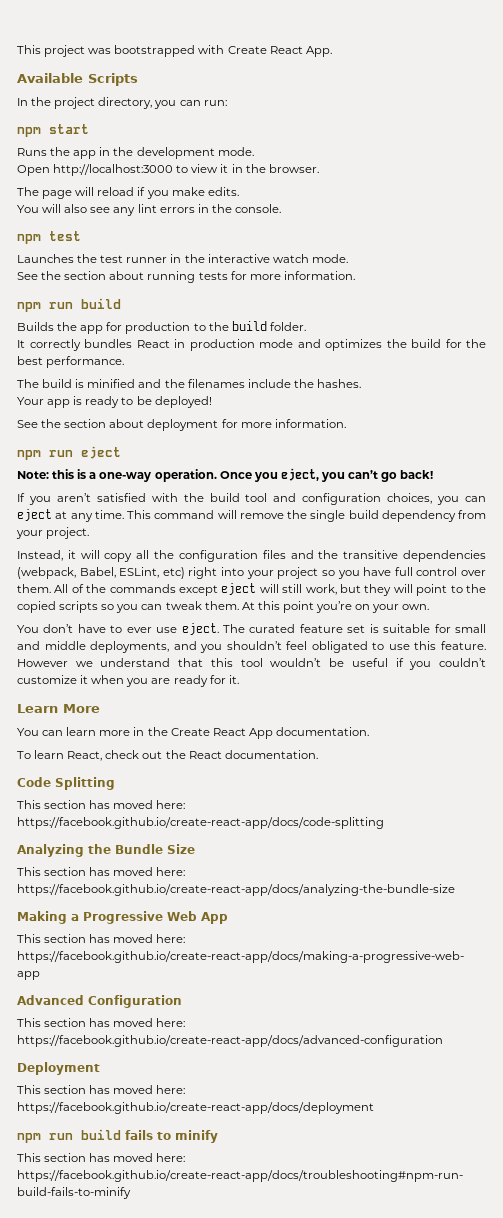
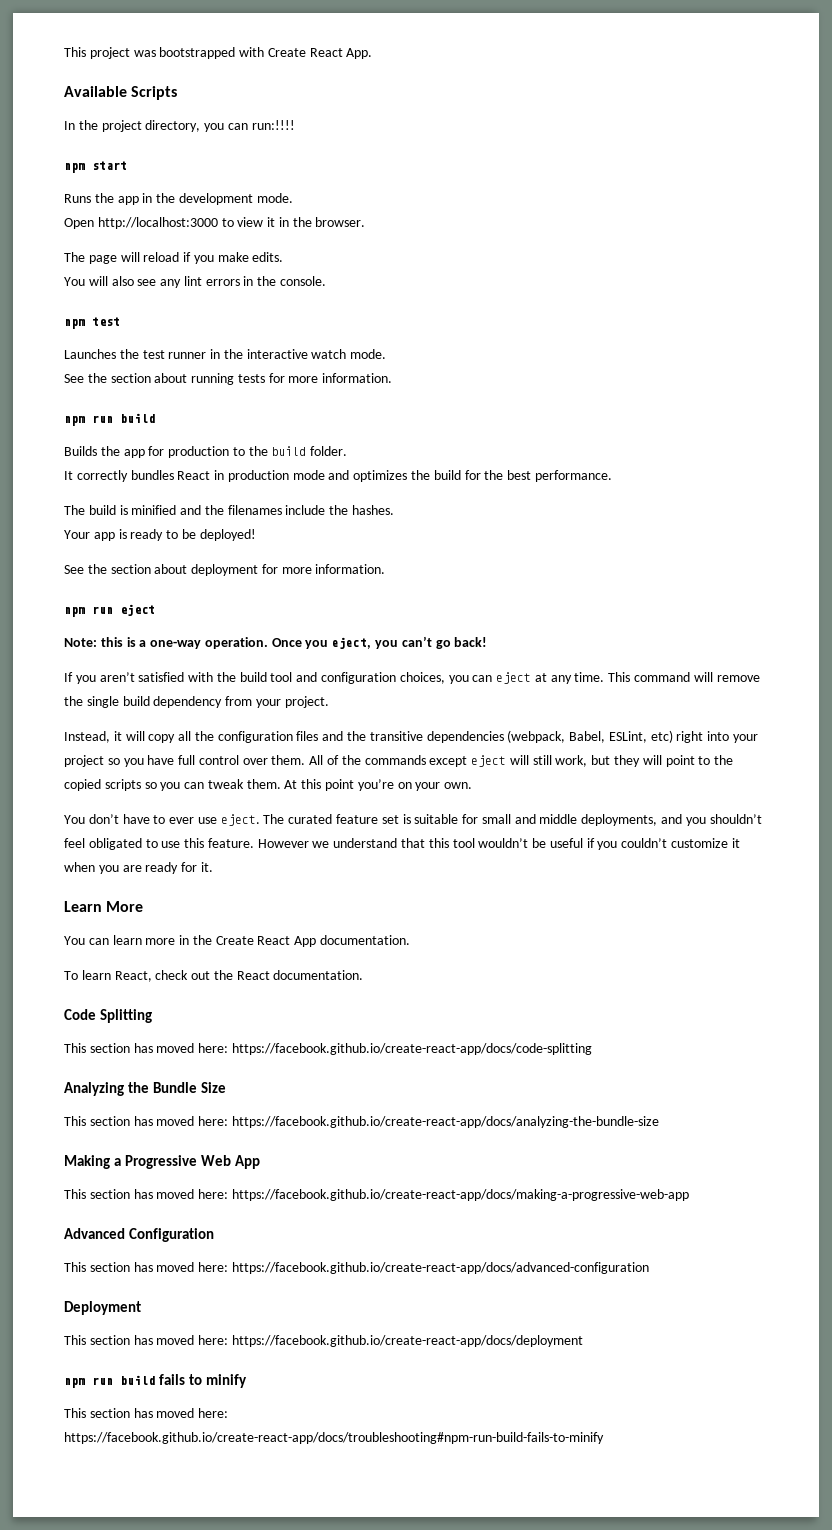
- In the project directory, you can run:
+ In the project directory, you can run:!!!!

